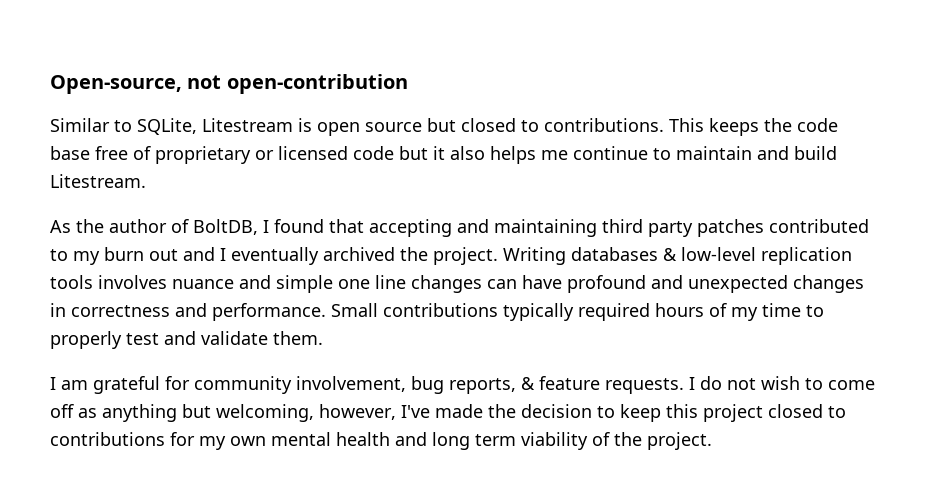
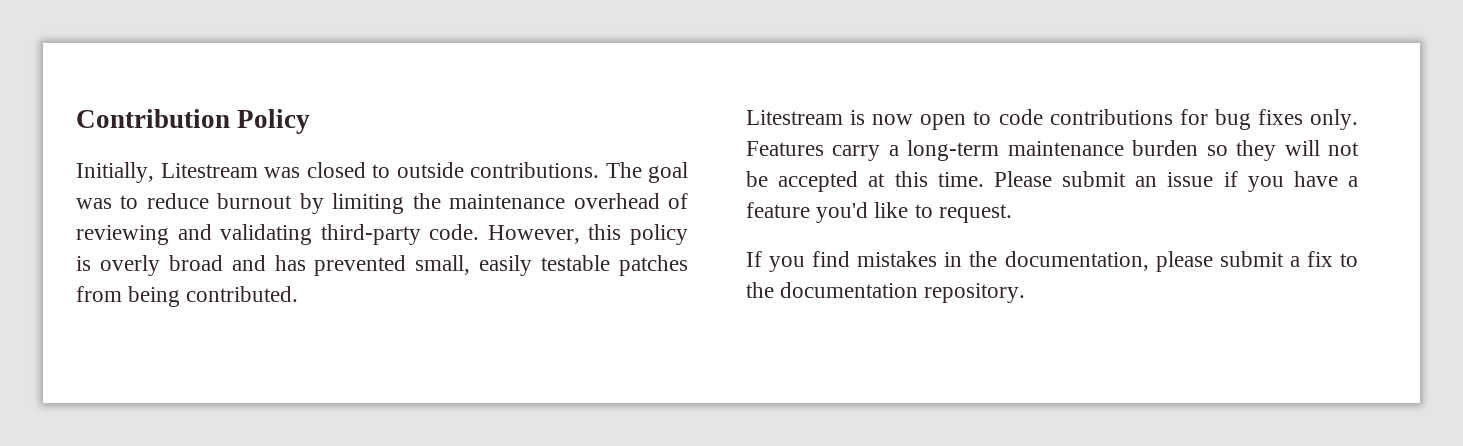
- Open-source, not open-contribution
- Similar to SQLite, Litestream is open source but closed to contributions. This keeps the code base free of proprietary or licensed code but it also helps me continue to maintain and build Litestream.
- As the author of BoltDB, I found that accepting and maintaining third party patches contributed to my burn out and I eventually archived the project. Writing databases & low-level replication tools involves nuance and simple one line changes can have profound and unexpected changes in correctness and performance. Small contributions typically required hours of my time to properly test and validate them.
- I am grateful for community involvement, bug reports, & feature requests. I do not wish to come off as anything but welcoming, however, I've made the decision to keep this project closed to contributions for my own mental health and long term viability of the project.
+ Contribution Policy
+ Initially, Litestream was closed to outside contributions. The goal was to reduce burnout by limiting the maintenance overhead of reviewing and validating third-party code. However, this policy is overly broad and has prevented small, easily testable patches from being contributed.
+ Litestream is now open to code contributions for bug fixes only. Features carry a long-term maintenance burden so they will not be accepted at this time. Please submit an issue if you have a feature you'd like to request.
+ If you find mistakes in the documentation, please submit a fix to the documentation repository.

